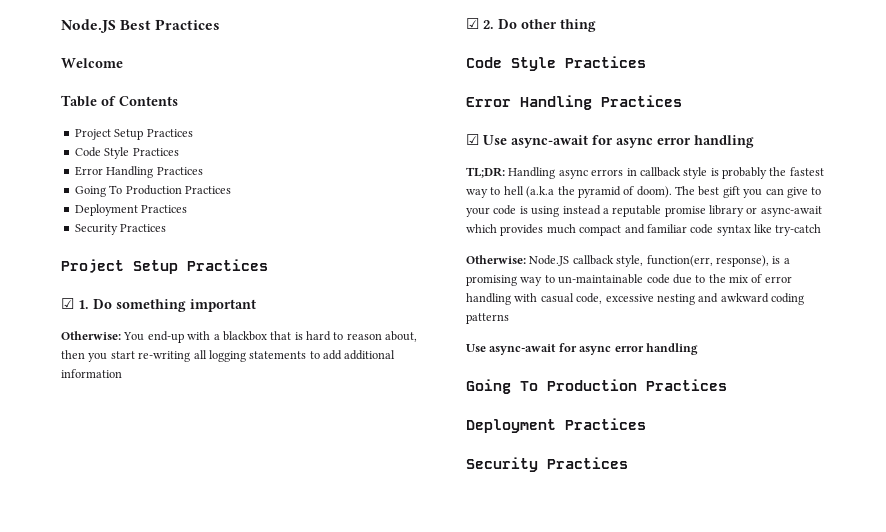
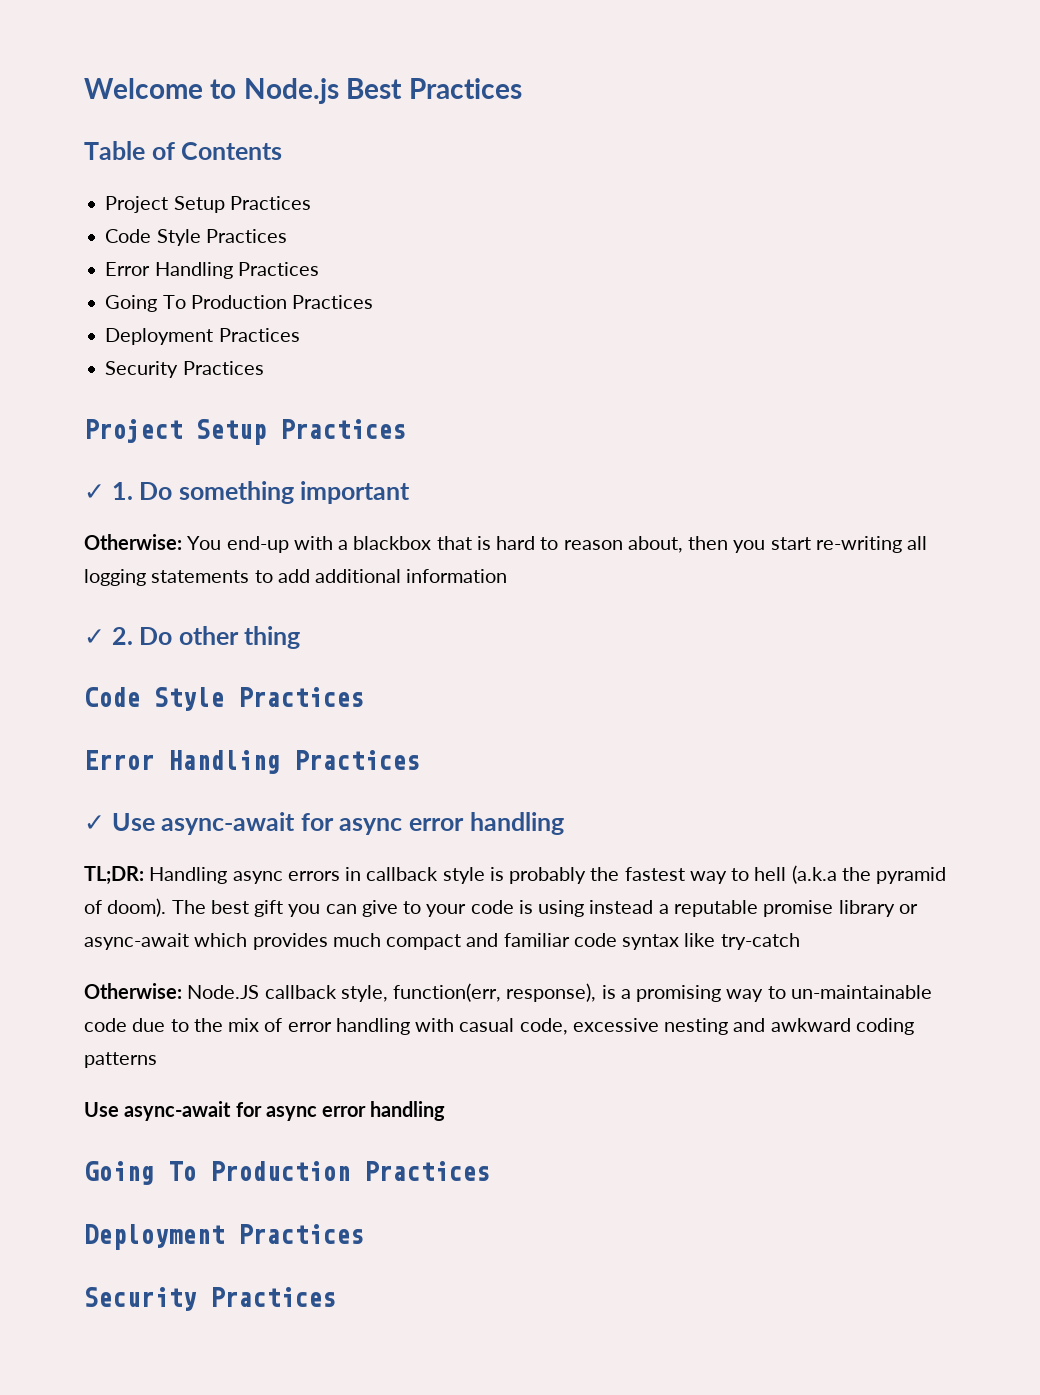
- Node.JS Best Practices
+ Welcome to Node.js Best Practices
- Welcome
- ☑ 1. Do something important
+ ✓ 1. Do something important
- ☑ 2. Do other thing
+ ✓ 2. Do other thing
- ☑ Use async-await for async error handling
+ ✓ Use async-await for async error handling

